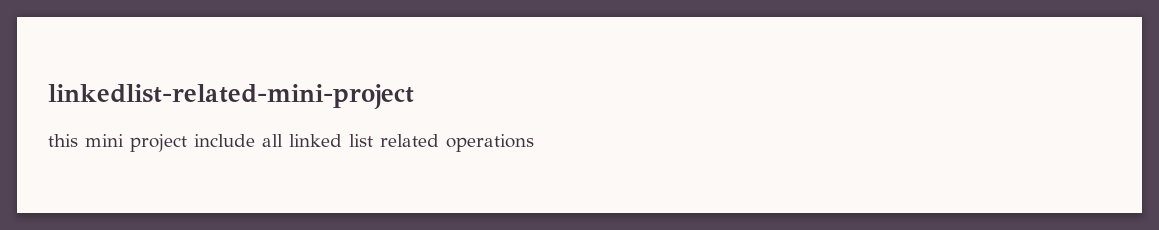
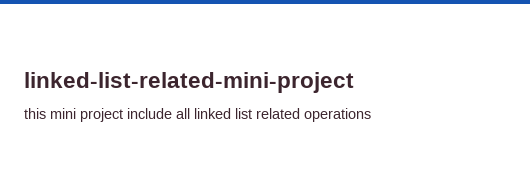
- linkedlist-related-mini-project
+ linked-list-related-mini-project

